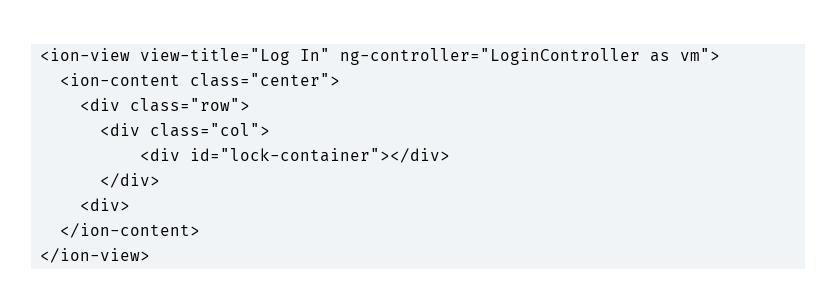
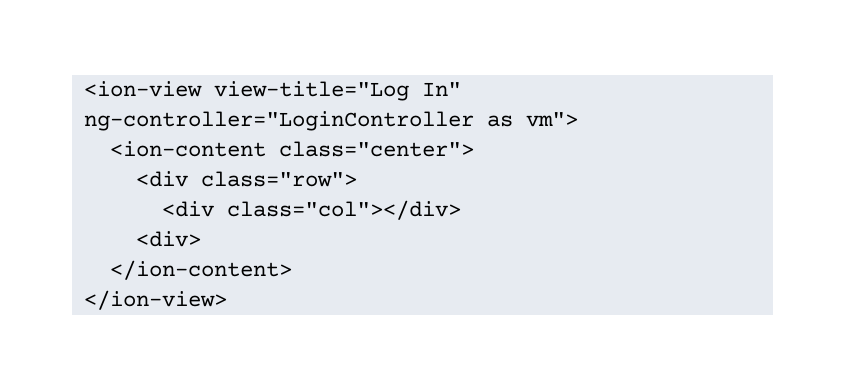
- <div class="col">
- <div id="lock-container"></div>
- </div>
+ <div class="col"></div>

